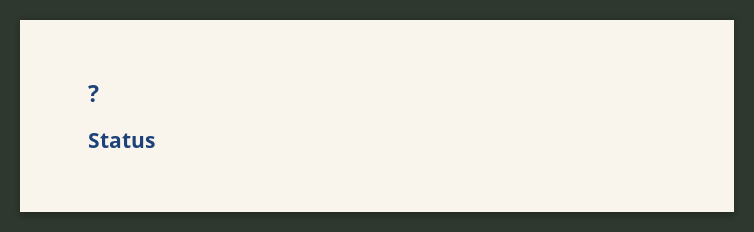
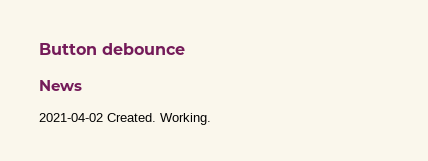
- ?
- Status
+ Button debounce
+ News
+ 2021-04-02 Created. Working.

